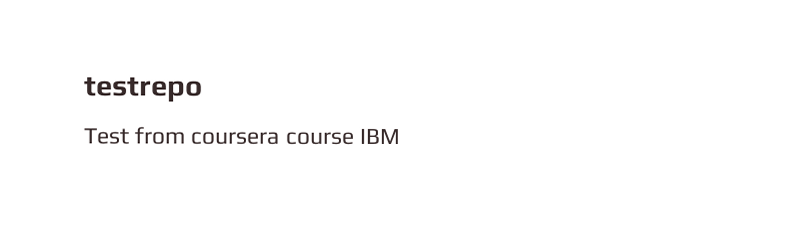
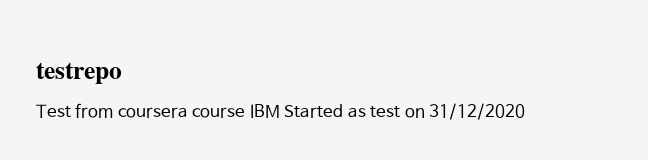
- Test from coursera course IBM
+ Test from coursera course IBM Started as test on 31/12/2020

